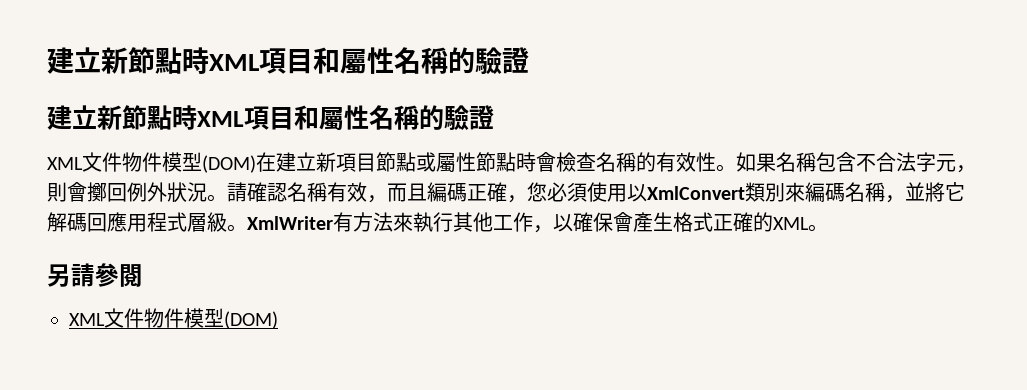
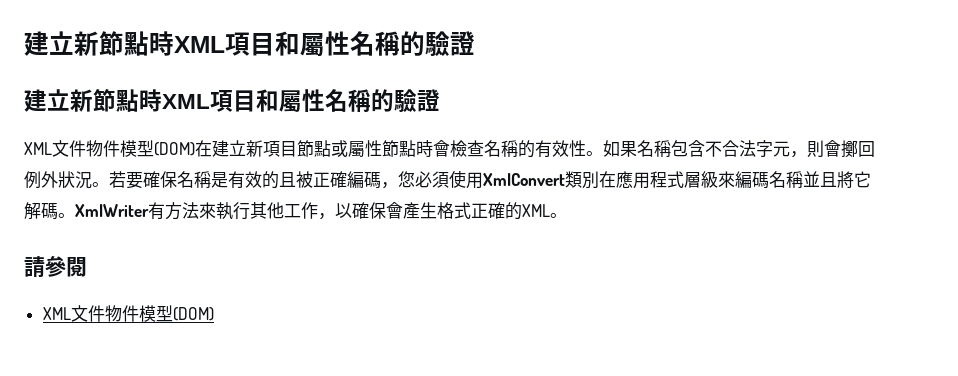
- 請確認名稱有效，而且編碼正確，您必須使用以XmlConvert類別來編碼名稱，並將它解碼回應用程式層級。
+ 若要確保名稱是有效的且被正確編碼，您必須使用XmlConvert類別在應用程式層級來編碼名稱並且將它解碼。
- 另請參閱
+ 請參閱

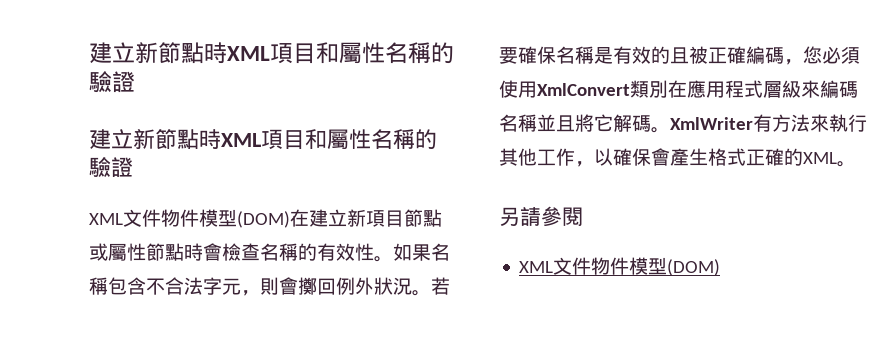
- 請參閱
+ 另請參閱

